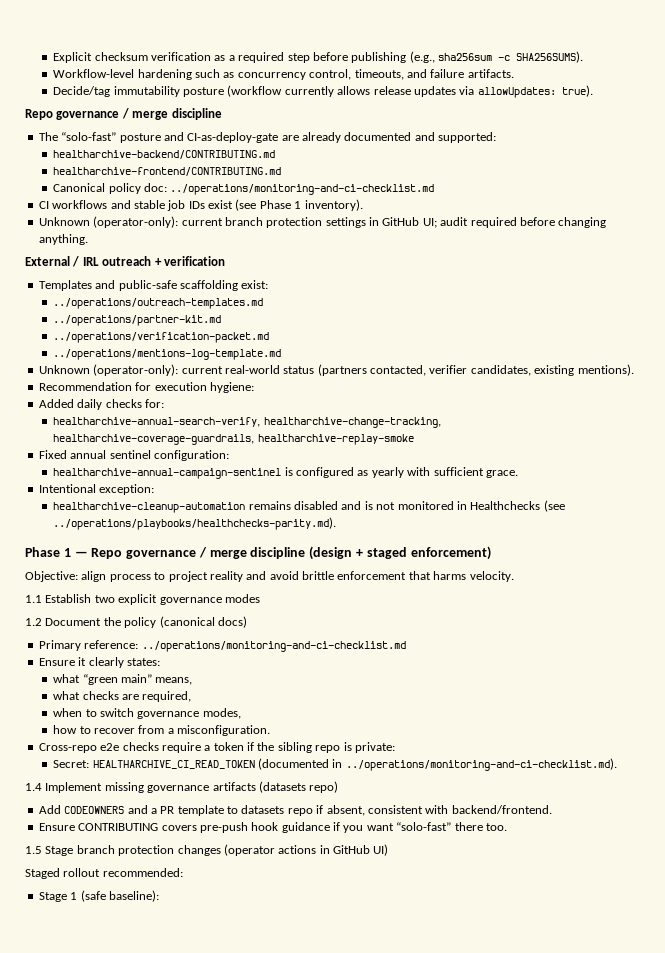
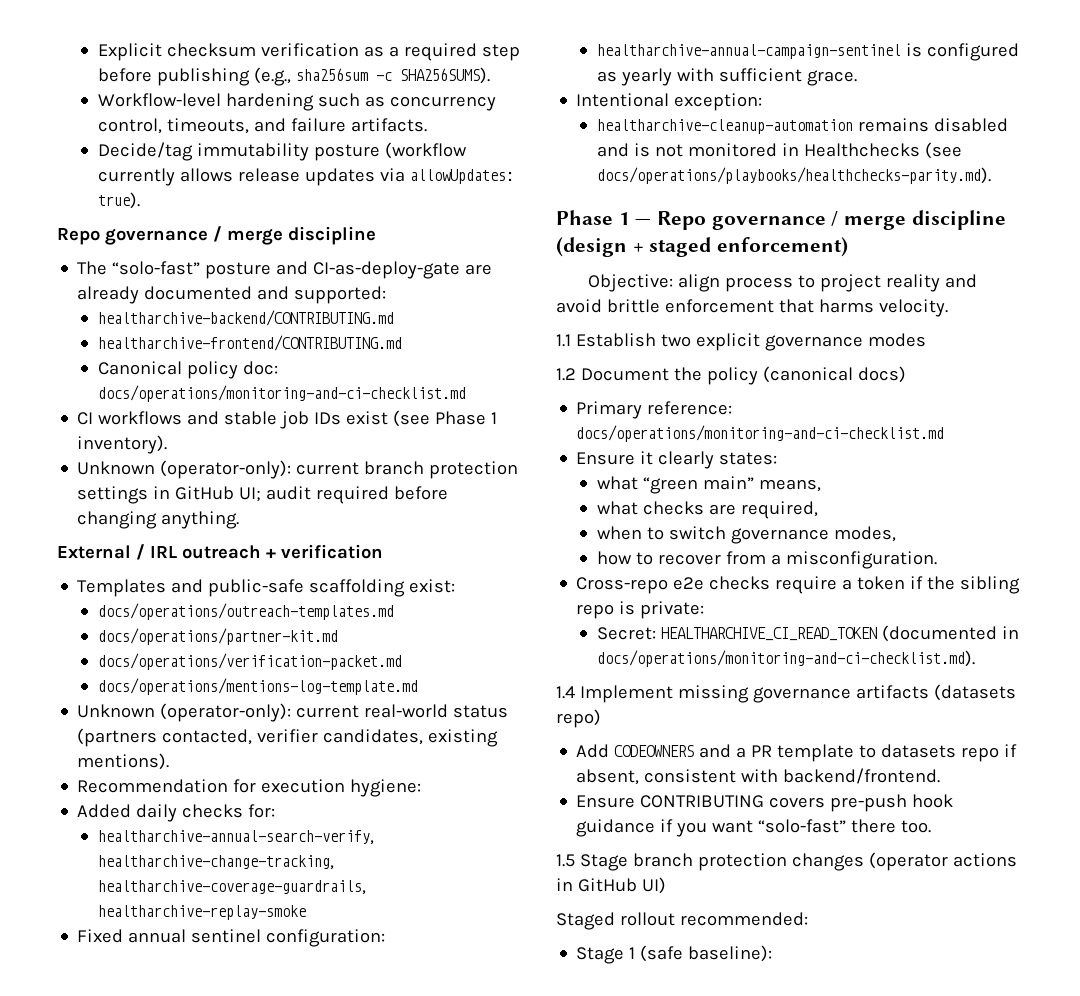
- Canonical policy doc: ../operations/monitoring-and-ci-checklist.md
+ Canonical policy doc: docs/operations/monitoring-and-ci-checklist.md
- ../operations/outreach-templates.md
- ../operations/partner-kit.md
- ../operations/verification-packet.md
- ../operations/mentions-log-template.md
+ docs/operations/outreach-templates.md
+ docs/operations/partner-kit.md
+ docs/operations/verification-packet.md
+ docs/operations/mentions-log-template.md
- healtharchive-cleanup-automation remains disabled and is not monitored in Healthchecks (see ../operations/playbooks/healthchecks-parity.md).
+ healtharchive-cleanup-automation remains disabled and is not monitored in Healthchecks (see docs/operations/playbooks/healthchecks-parity.md).
- Primary reference: ../operations/monitoring-and-ci-checklist.md
+ Primary reference: docs/operations/monitoring-and-ci-checklist.md
- Secret: HEALTHARCHIVE_CI_READ_TOKEN (documented in ../operations/monitoring-and-ci-checklist.md).
+ Secret: HEALTHARCHIVE_CI_READ_TOKEN (documented in docs/operations/monitoring-and-ci-checklist.md).

